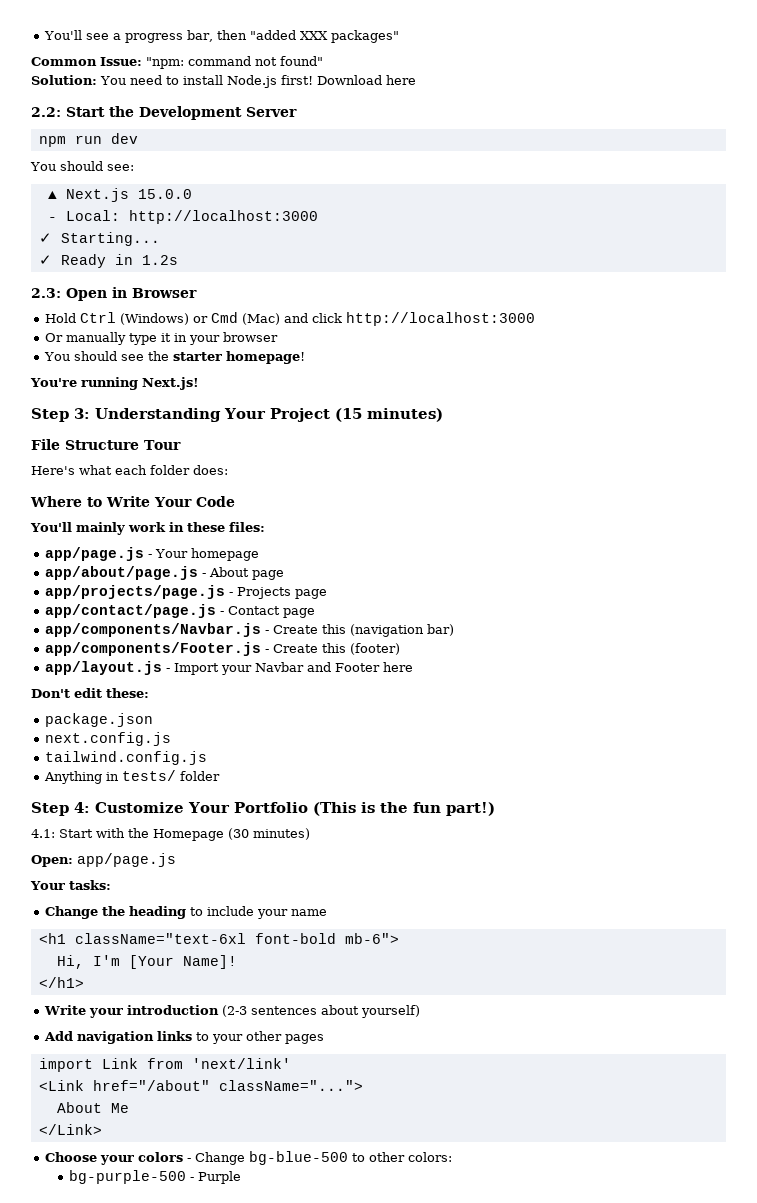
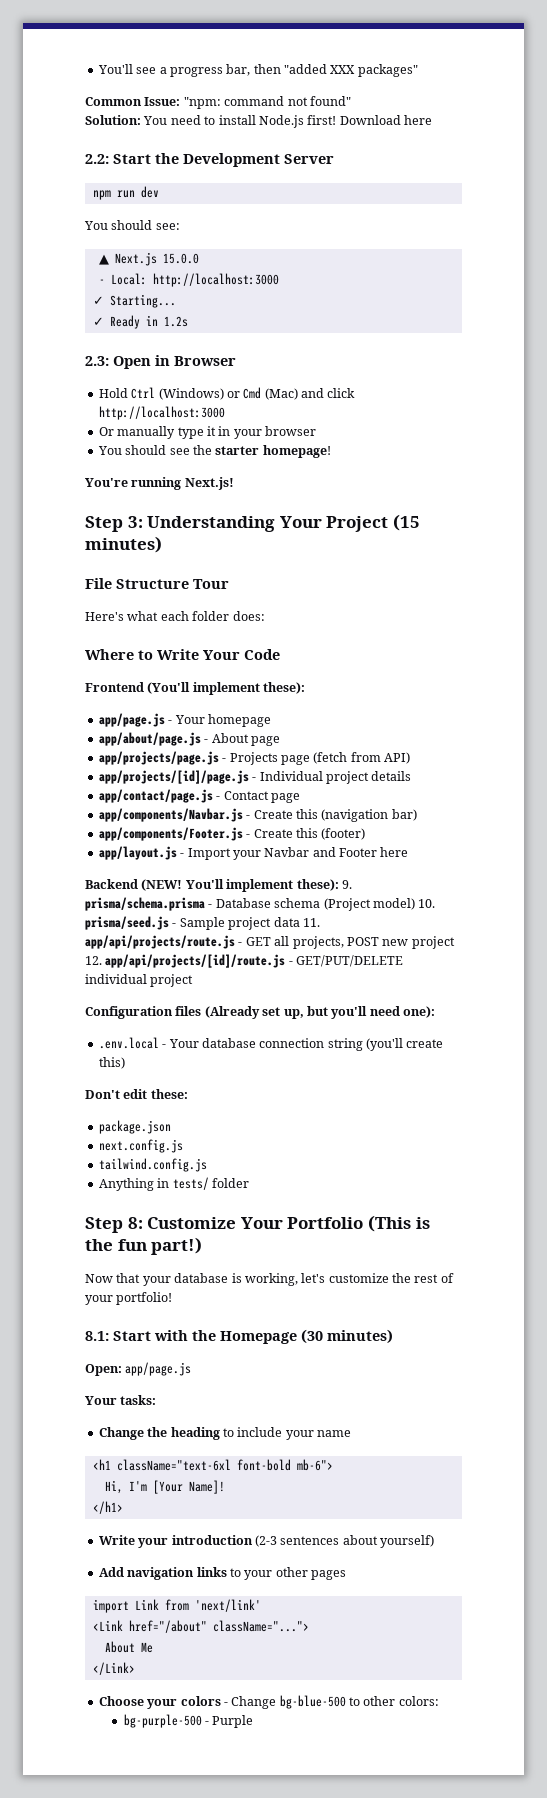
- You'll mainly work in these files:
+ Frontend (You'll implement these):
- app/projects/page.js - Projects page
+ app/projects/page.js - Projects page (fetch from API)
+ app/projects/[id]/page.js - Individual project details
+ Backend (NEW! You'll implement these): 9. prisma/schema.prisma - Database schema (Project model) 10. prisma/seed.js - Sample project data 11. app/api/projects/route.js - GET all projects, POST new project 12. app/api/projects/[id]/route.js - GET/PUT/DELETE individual project
+ Configuration files (Already set up, but you'll need one):
+ .env.local - Your database connection string (you'll create this)
- Step 4: Customize Your Portfolio (This is the fun part!)
+ Step 8: Customize Your Portfolio (This is the fun part!)
- 4.1: Start with the Homepage (30 minutes)
+ Now that your database is working, let's customize the rest of your portfolio!
+ 8.1: Start with the Homepage (30 minutes)

